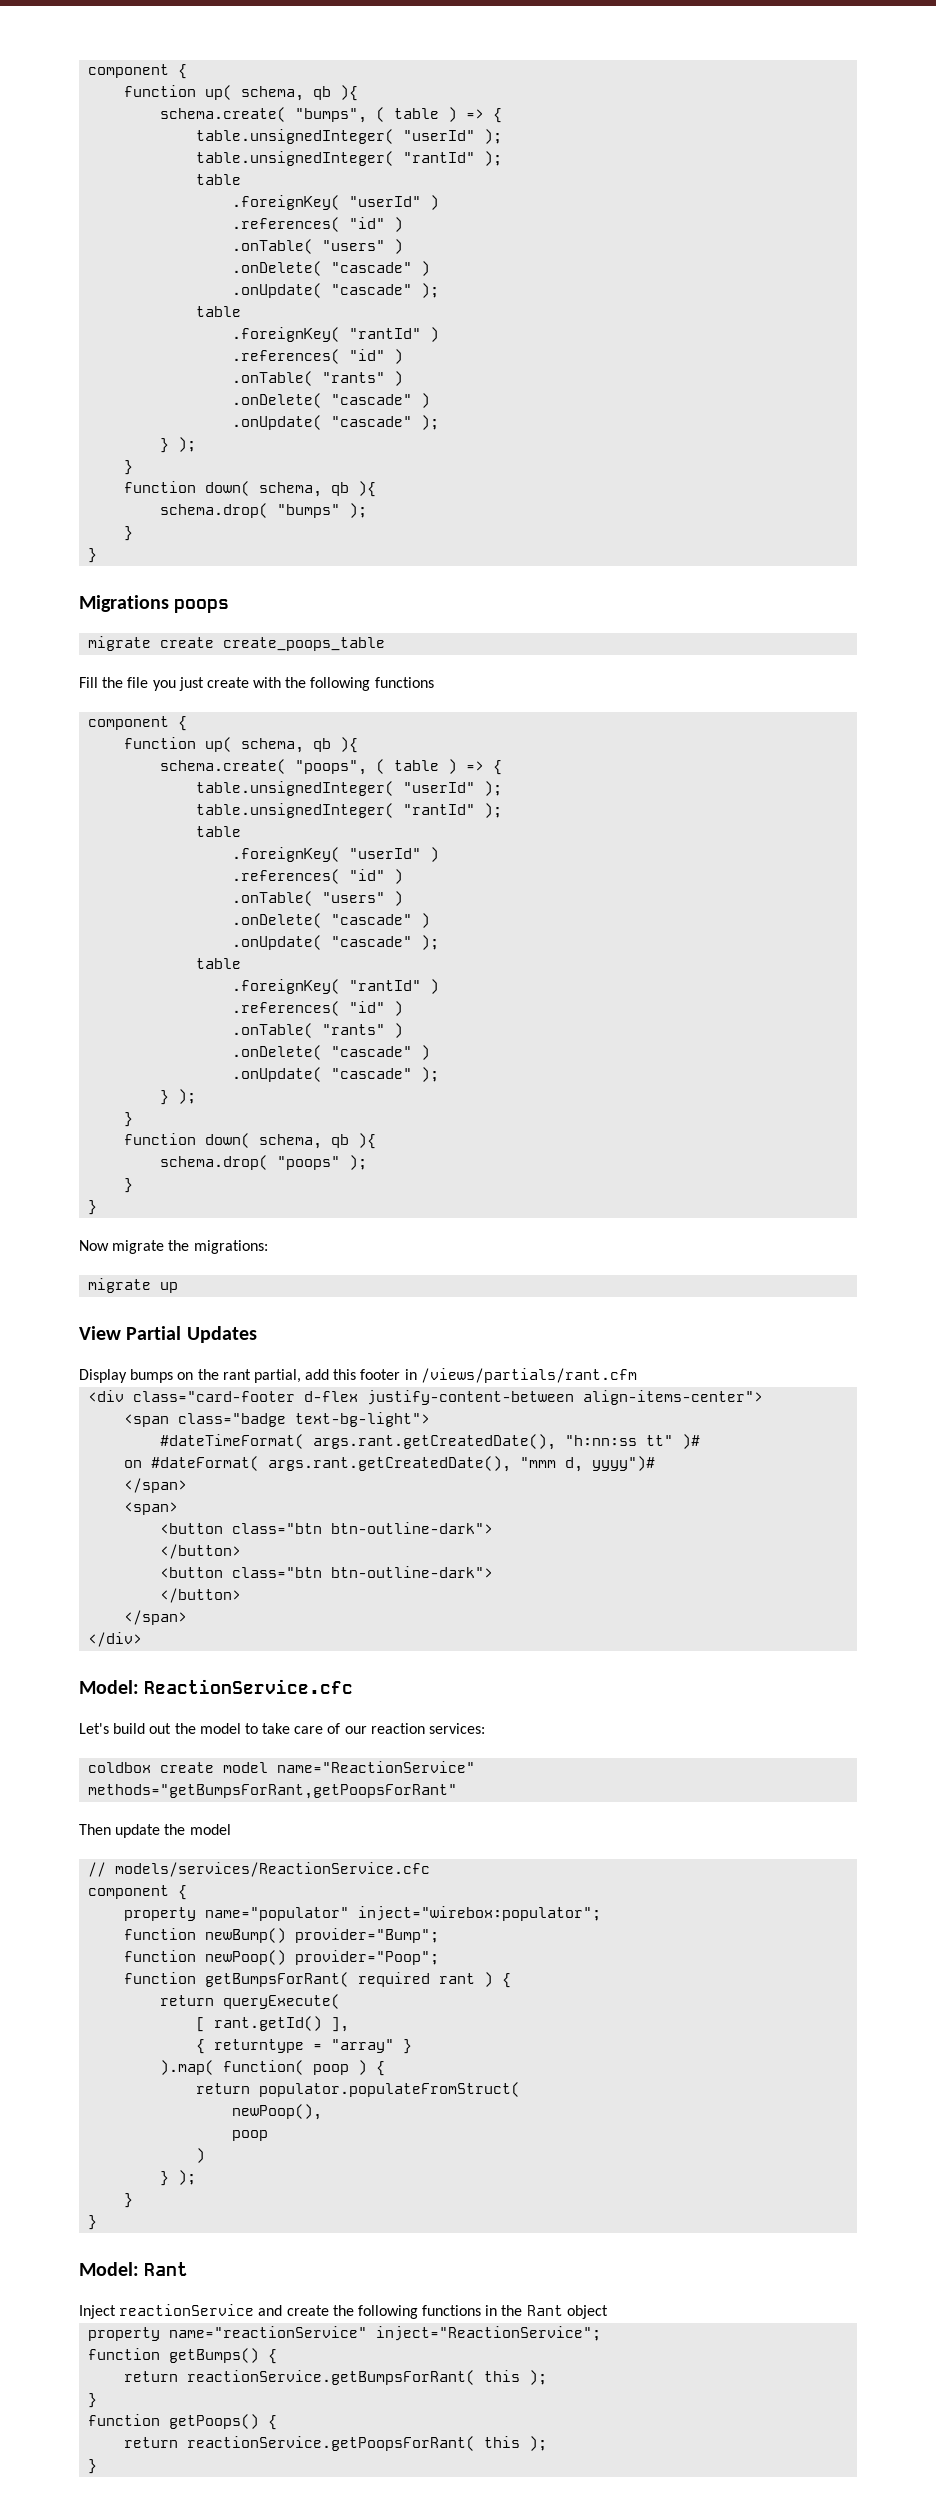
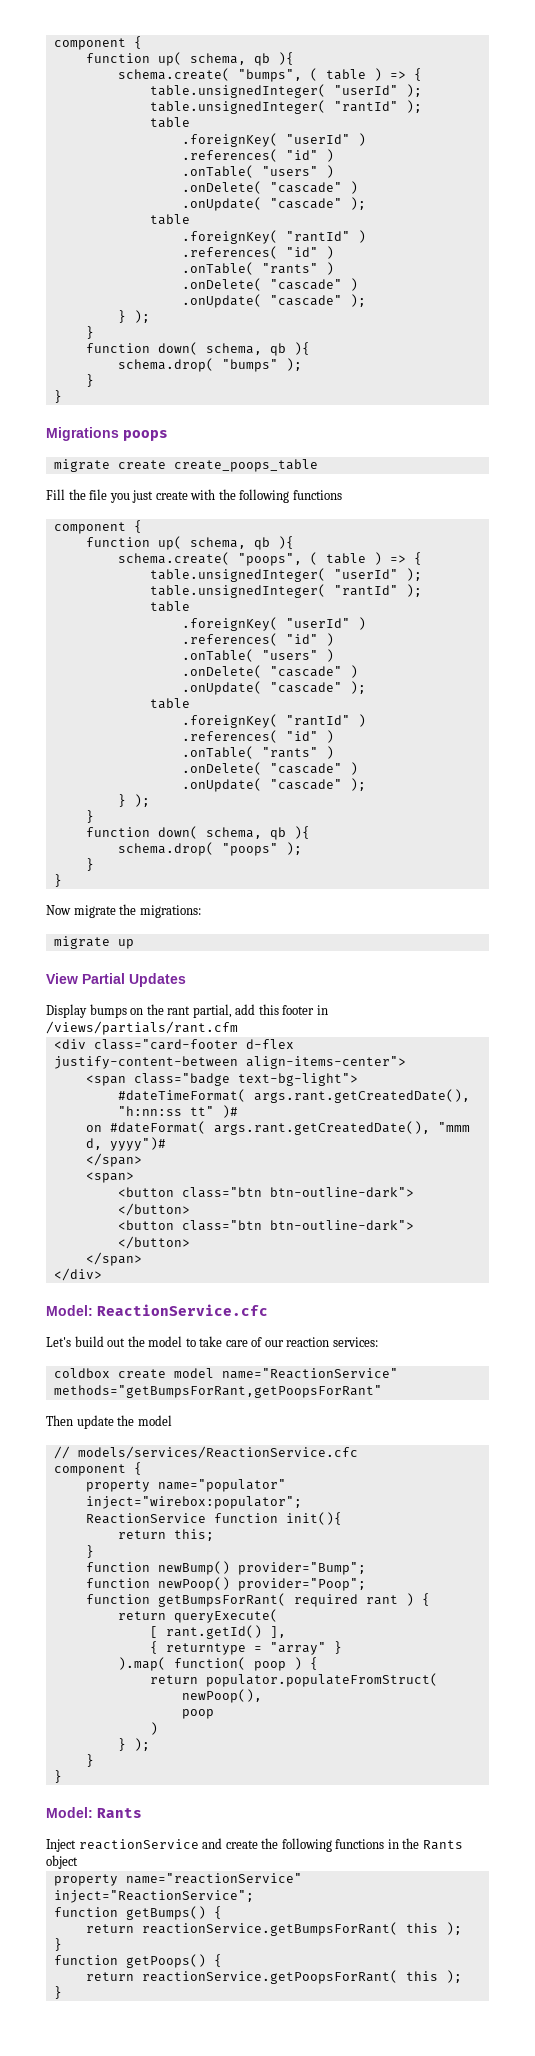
+ ReactionService function init(){
+ return this;
+ }
- Model: Rant
+ Model: Rants
- Inject reactionService and create the following functions in the Rant object
+ Inject reactionService and create the following functions in the Rants object

